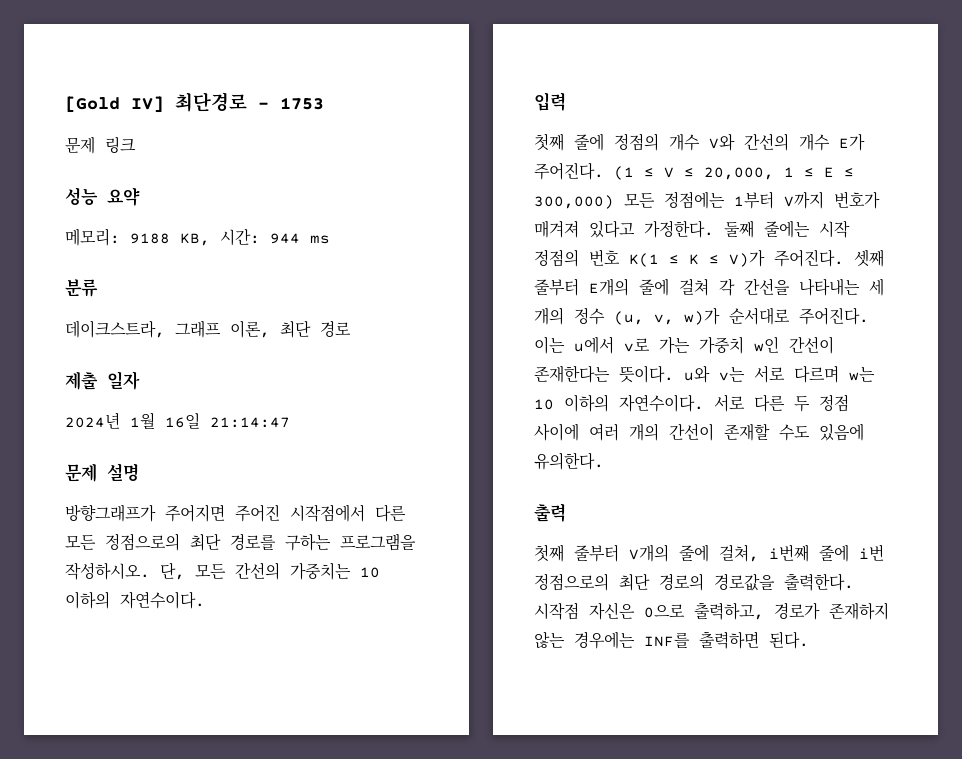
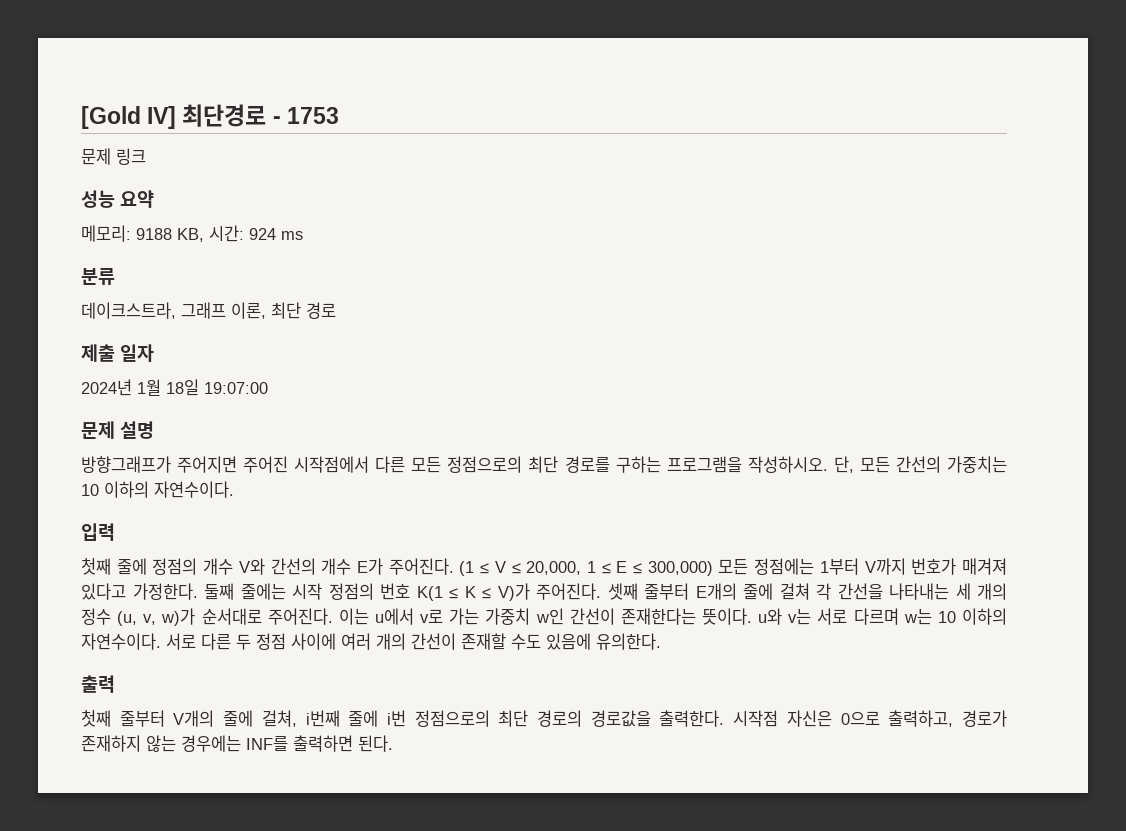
- 메모리: 9188 KB, 시간: 944 ms
+ 메모리: 9188 KB, 시간: 924 ms
- 2024년 1월 16일 21:14:47
+ 2024년 1월 18일 19:07:00

